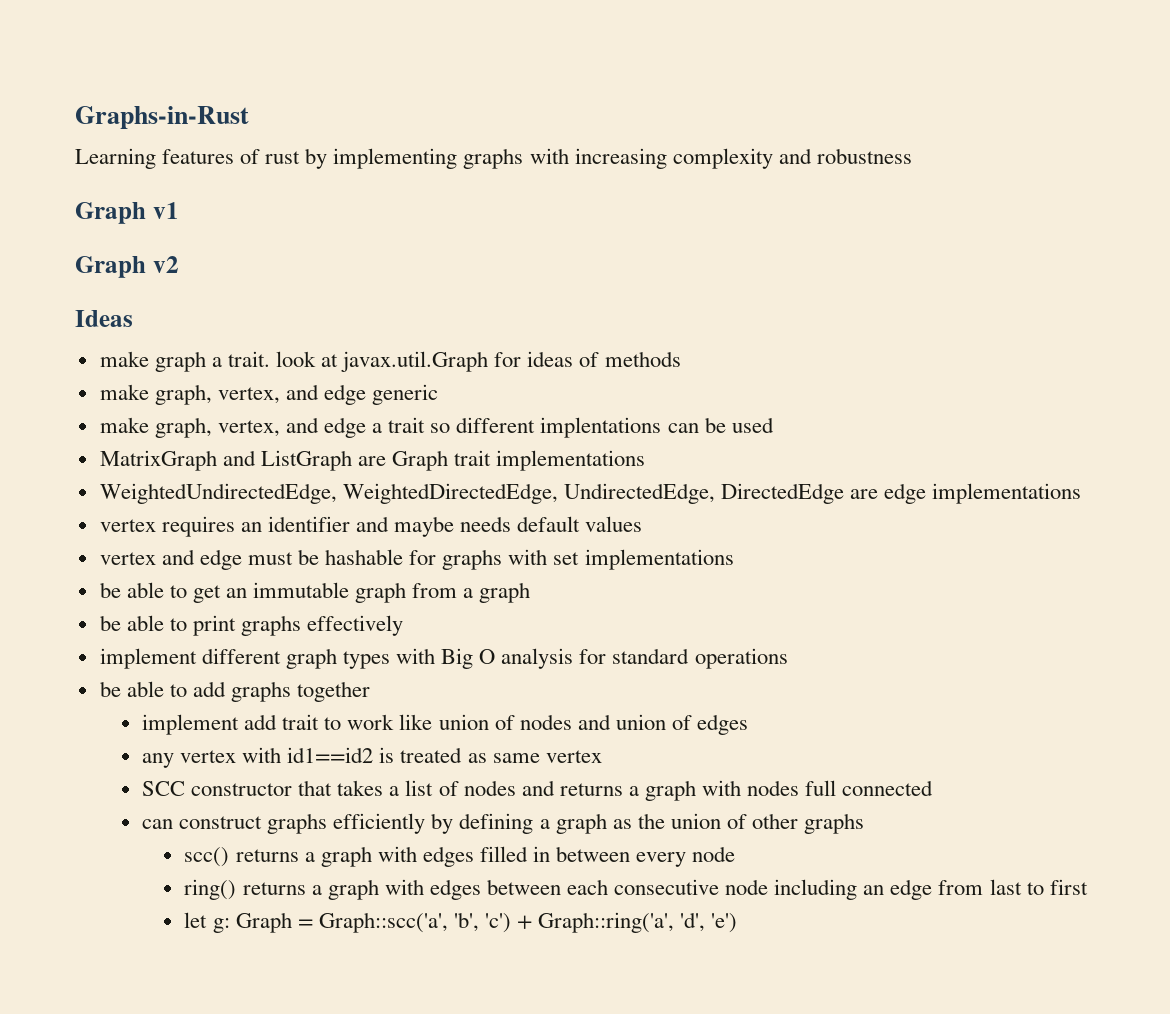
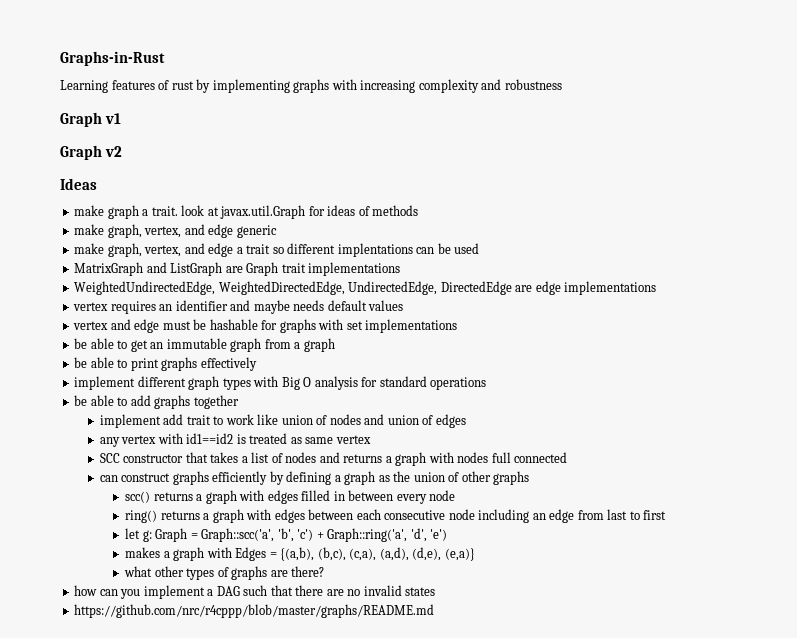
+ makes a graph with Edges = {(a,b), (b,c), (c,a), (a,d), (d,e), (e,a)}
+ what other types of graphs are there?
+ how can you implement a DAG such that there are no invalid states
+ https://github.com/nrc/r4cppp/blob/master/graphs/README.md

